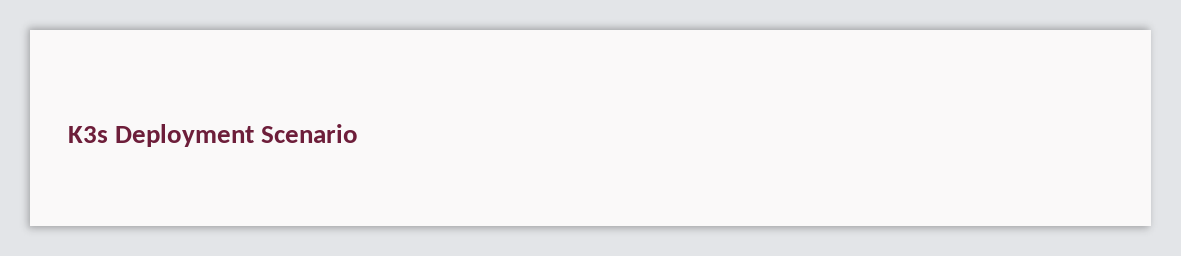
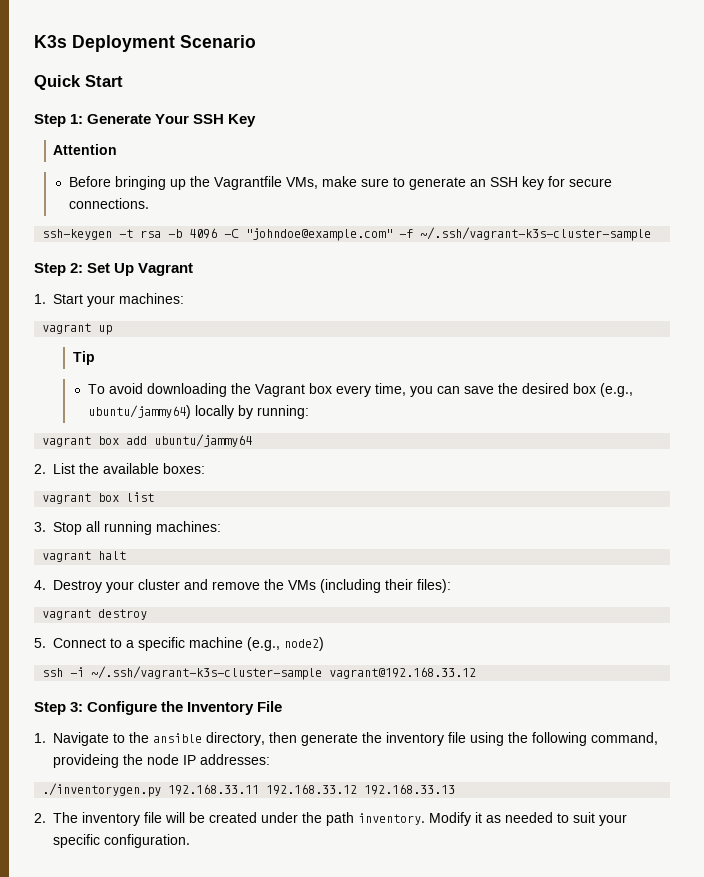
+ Quick Start
+ Step 1: Generate Your SSH Key
+ Attention
+ Before bringing up the Vagrantfile VMs, make sure to generate an SSH key for secure connections.
+ ssh-keygen -t rsa -b 4096 -C "johndoe@example.com" -f ~/.ssh/vagrant-k3s-cluster-sample
+ Step 2: Set Up Vagrant
+ 1. Start your machines:
+ vagrant up
+ Tip
+ To avoid downloading the Vagrant box every time, you can save the desired box (e.g., ubuntu/jammy64) locally by running:
+ vagrant box add ubuntu/jammy64
+ 2. List the available boxes:
+ vagrant box list
+ 3. Stop all running machines:
+ vagrant halt
+ 4. Destroy your cluster and remove the VMs (including their files):
+ vagrant destroy
+ 5. Connect to a specific machine (e.g., node2)
+ ssh -i ~/.ssh/vagrant-k3s-cluster-sample vagrant@192.168.33.12
+ Step 3: Configure the Inventory File
+ 1. Navigate to the ansible directory, then generate the inventory file using the following command, provideing the node IP addresses:
+ ./inventorygen.py 192.168.33.11 192.168.33.12 192.168.33.13
+ 2. The inventory file will be created under the path inventory. Modify it as needed to suit your specific configuration.

